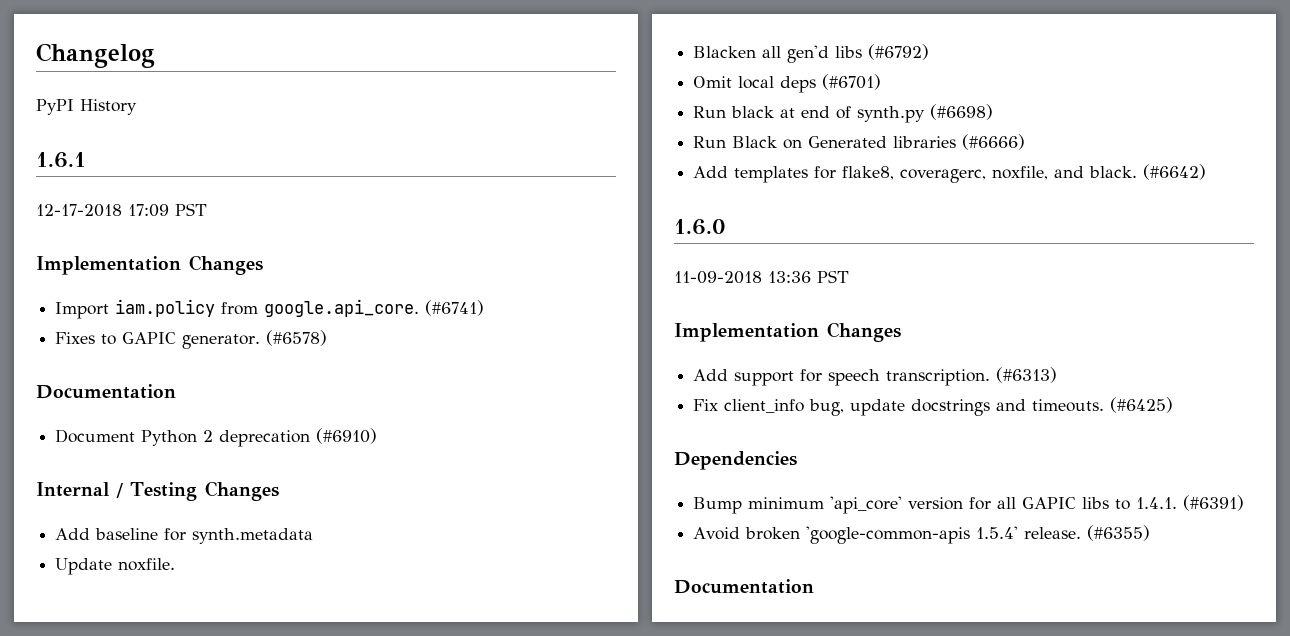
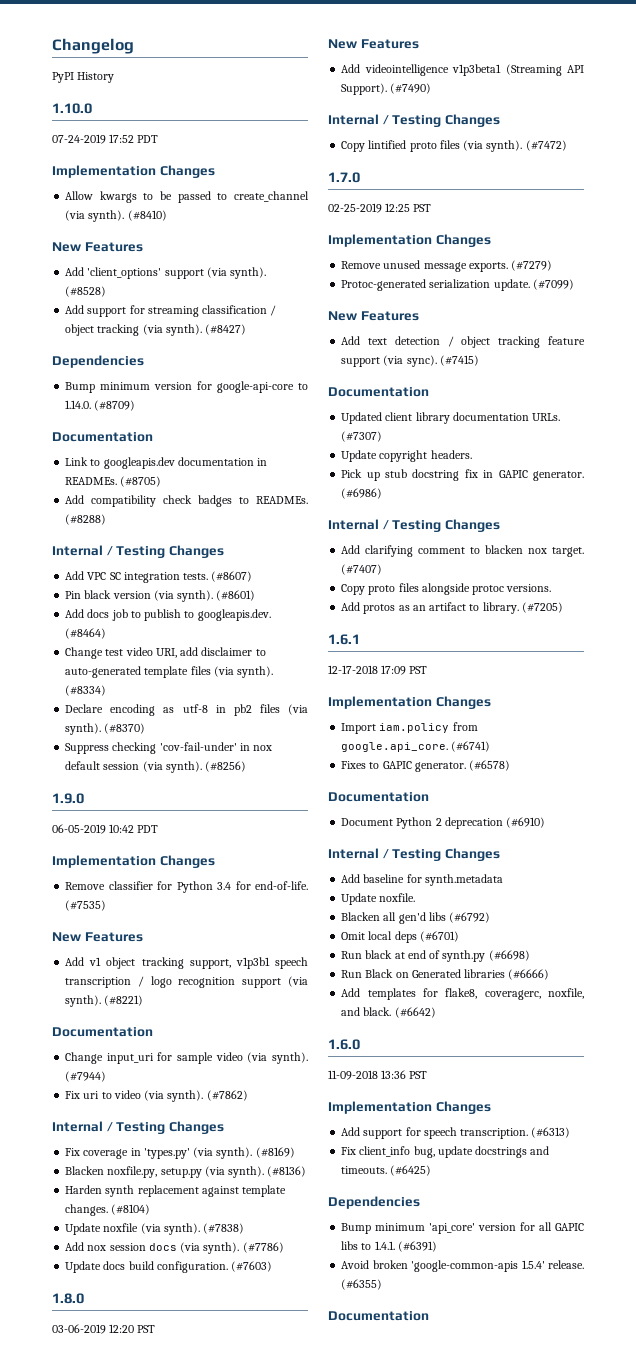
+ 1.10.0
+ 07-24-2019 17:52 PDT
+ Implementation Changes
+ Allow kwargs to be passed to create_channel (via synth). (#8410)
+ New Features
+ Add 'client_options' support (via synth). (#8528)
+ Add support for streaming classification / object tracking (via synth). (#8427)
+ Dependencies
+ Bump minimum version for google-api-core to 1.14.0. (#8709)
+ Documentation
+ Link to googleapis.dev documentation in READMEs. (#8705)
+ Add compatibility check badges to READMEs. (#8288)
+ Internal / Testing Changes
+ Add VPC SC integration tests. (#8607)
+ Pin black version (via synth). (#8601)
+ Add docs job to publish to googleapis.dev. (#8464)
+ Change test video URI, add disclaimer to auto-generated template files (via synth). (#8334)
+ Declare encoding as utf-8 in pb2 files (via synth). (#8370)
+ Suppress checking 'cov-fail-under' in nox default session (via synth). (#8256)
+ 1.9.0
+ 06-05-2019 10:42 PDT
+ Implementation Changes
+ Remove classifier for Python 3.4 for end-of-life. (#7535)
+ New Features
+ Add v1 object tracking support, v1p3b1 speech transcription / logo recognition support (via synth). (#8221)
+ Documentation
+ Change input_uri for sample video (via synth). (#7944)
+ Fix uri to video (via synth). (#7862)
+ Internal / Testing Changes
+ Fix coverage in 'types.py' (via synth). (#8169)
+ Blacken noxfile.py, setup.py (via synth). (#8136)
+ Harden synth replacement against template changes. (#8104)
+ Update noxfile (via synth). (#7838)
+ Add nox session docs (via synth). (#7786)
+ Update docs build configuration. (#7603)
+ 1.8.0
+ 03-06-2019 12:20 PST
+ New Features
+ Add videointelligence v1p3beta1 (Streaming API Support). (#7490)
+ Internal / Testing Changes
+ Copy lintified proto files (via synth). (#7472)
+ 1.7.0
+ 02-25-2019 12:25 PST
+ Implementation Changes
+ Remove unused message exports. (#7279)
+ Protoc-generated serialization update. (#7099)
+ New Features
+ Add text detection / object tracking feature support (via sync). (#7415)
+ Documentation
+ Updated client library documentation URLs. (#7307)
+ Update copyright headers.
+ Pick up stub docstring fix in GAPIC generator. (#6986)
+ Internal / Testing Changes
+ Add clarifying comment to blacken nox target. (#7407)
+ Copy proto files alongside protoc versions.
+ Add protos as an artifact to library. (#7205)

